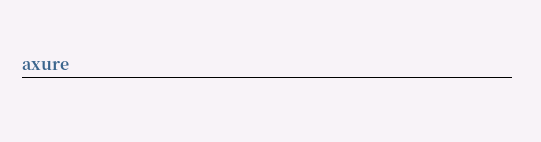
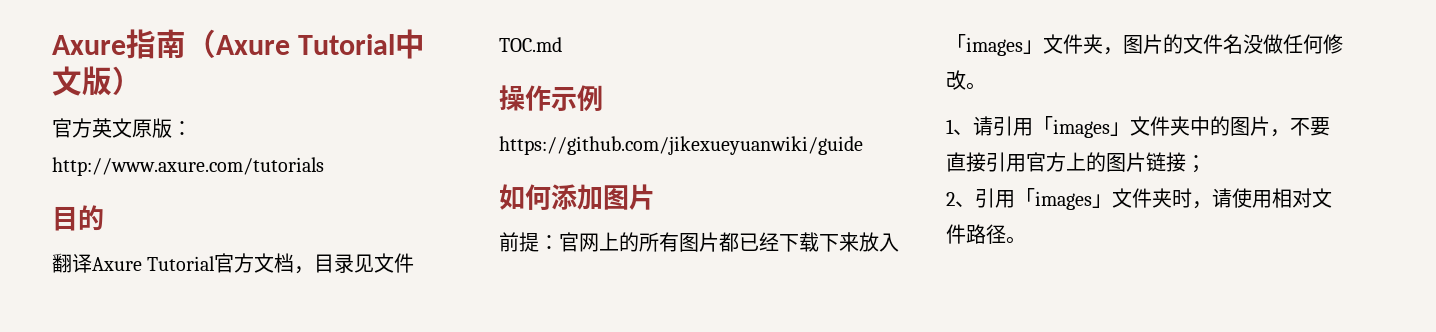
- axure
+ Axure指南（Axure Tutorial中文版）
+ 官方英文原版：http://www.axure.com/tutorials
+ 目的
+ 翻译Axure Tutorial官方文档，目录见文件TOC.md
+ 操作示例
+ https://github.com/jikexueyuanwiki/guide
+ 如何添加图片
+ 前提：官网上的所有图片都已经下载下来放入「images」文件夹，图片的文件名没做任何修改。
+ 1、请引用「images」文件夹中的图片，不要直接引用官方上的图片链接；
+ 2、引用「images」文件夹时，请使用相对文件路径。

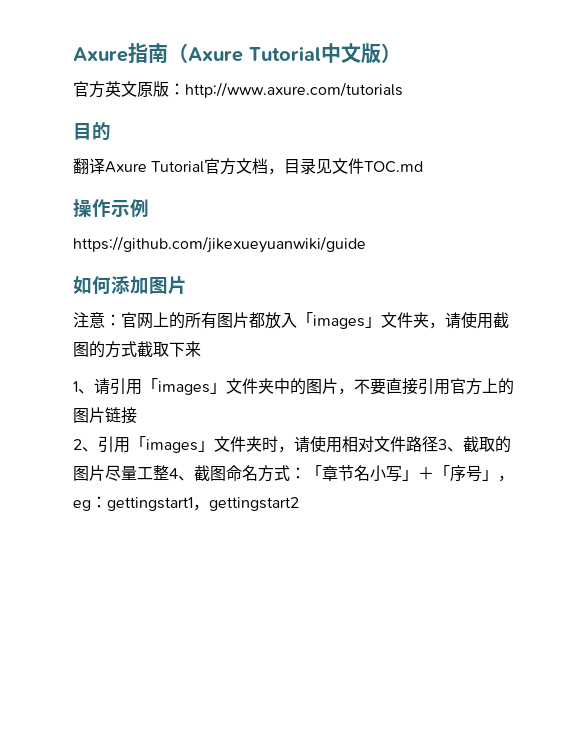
- 前提：官网上的所有图片都已经下载下来放入「images」文件夹，图片的文件名没做任何修改。
+ 注意：官网上的所有图片都放入「images」文件夹，请使用截图的方式截取下来
- 1、请引用「images」文件夹中的图片，不要直接引用官方上的图片链接；
+ 1、请引用「images」文件夹中的图片，不要直接引用官方上的图片链接
- 2、引用「images」文件夹时，请使用相对文件路径。
+ 2、引用「images」文件夹时，请使用相对文件路径3、截取的图片尽量工整4、截图命名方式：「章节名小写」＋「序号」，eg：gettingstart1，gettingstart2

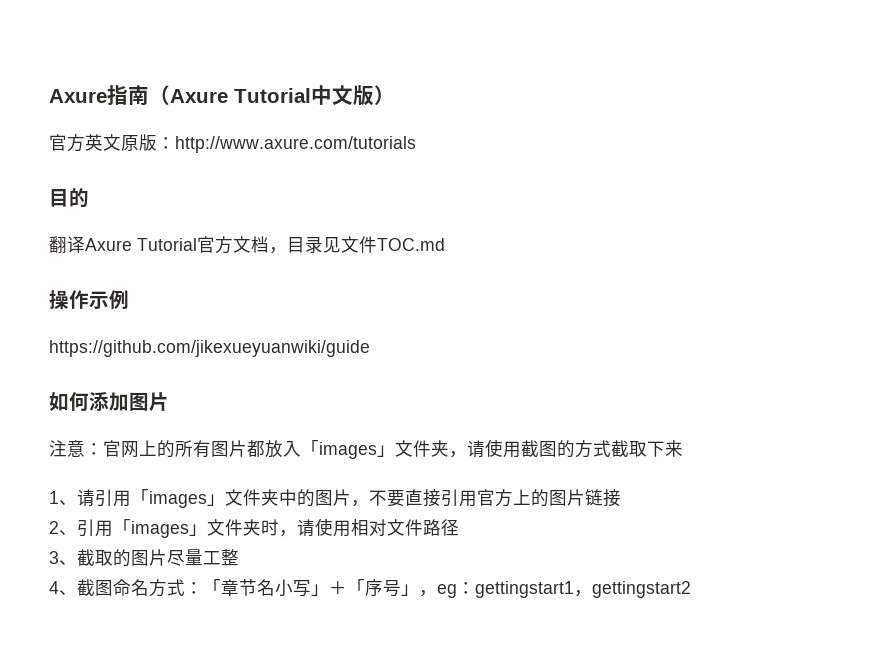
- 2、引用「images」文件夹时，请使用相对文件路径3、截取的图片尽量工整4、截图命名方式：「章节名小写」＋「序号」，eg：gettingstart1，gettingstart2
+ 2、引用「images」文件夹时，请使用相对文件路径
+ 3、截取的图片尽量工整
+ 4、截图命名方式：「章节名小写」＋「序号」，eg：gettingstart1，gettingstart2

